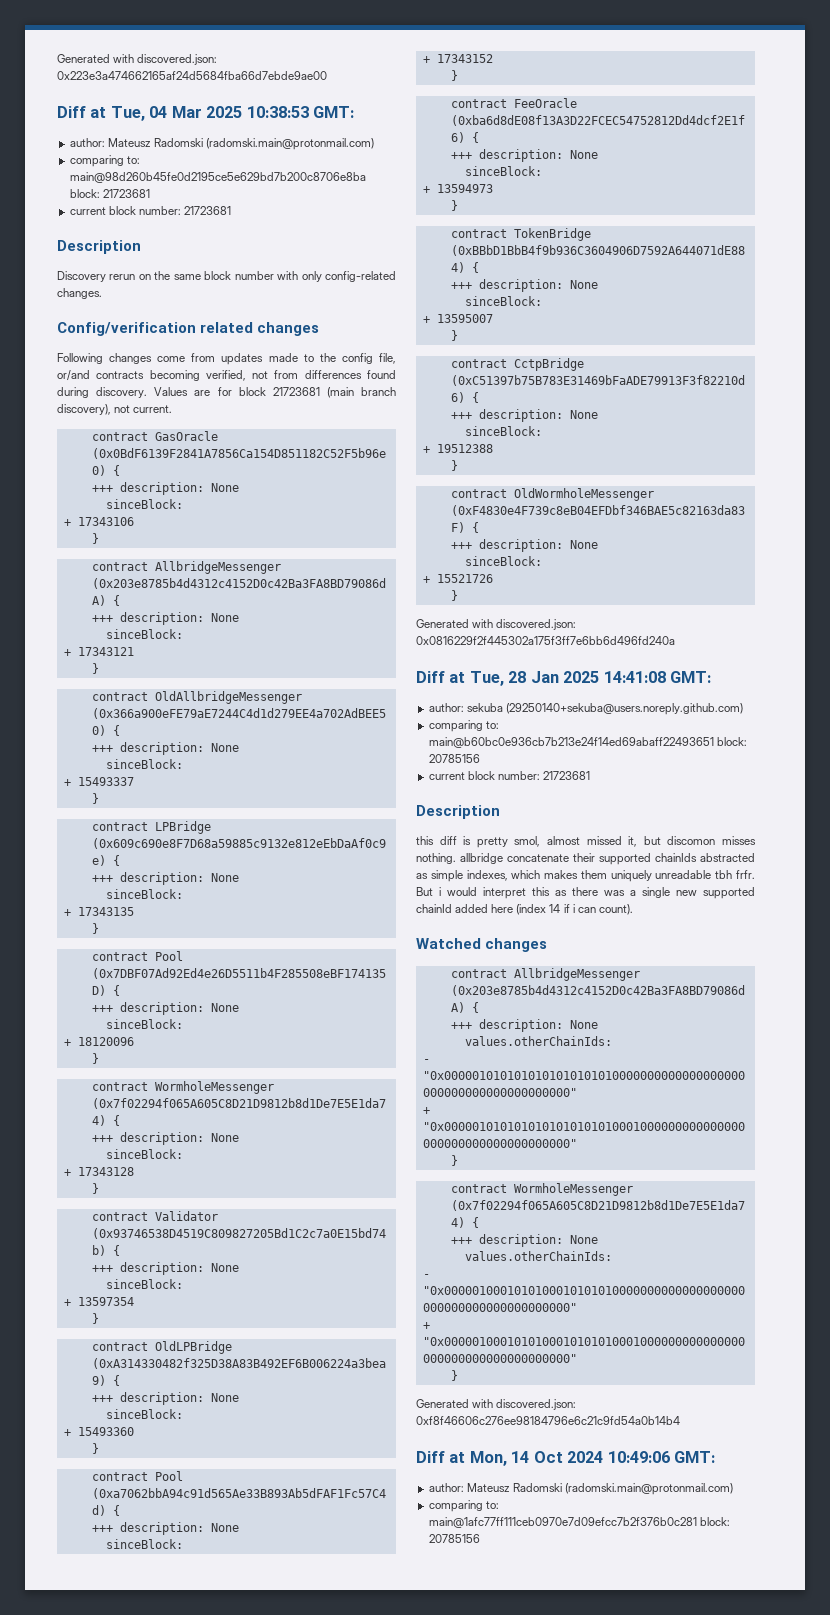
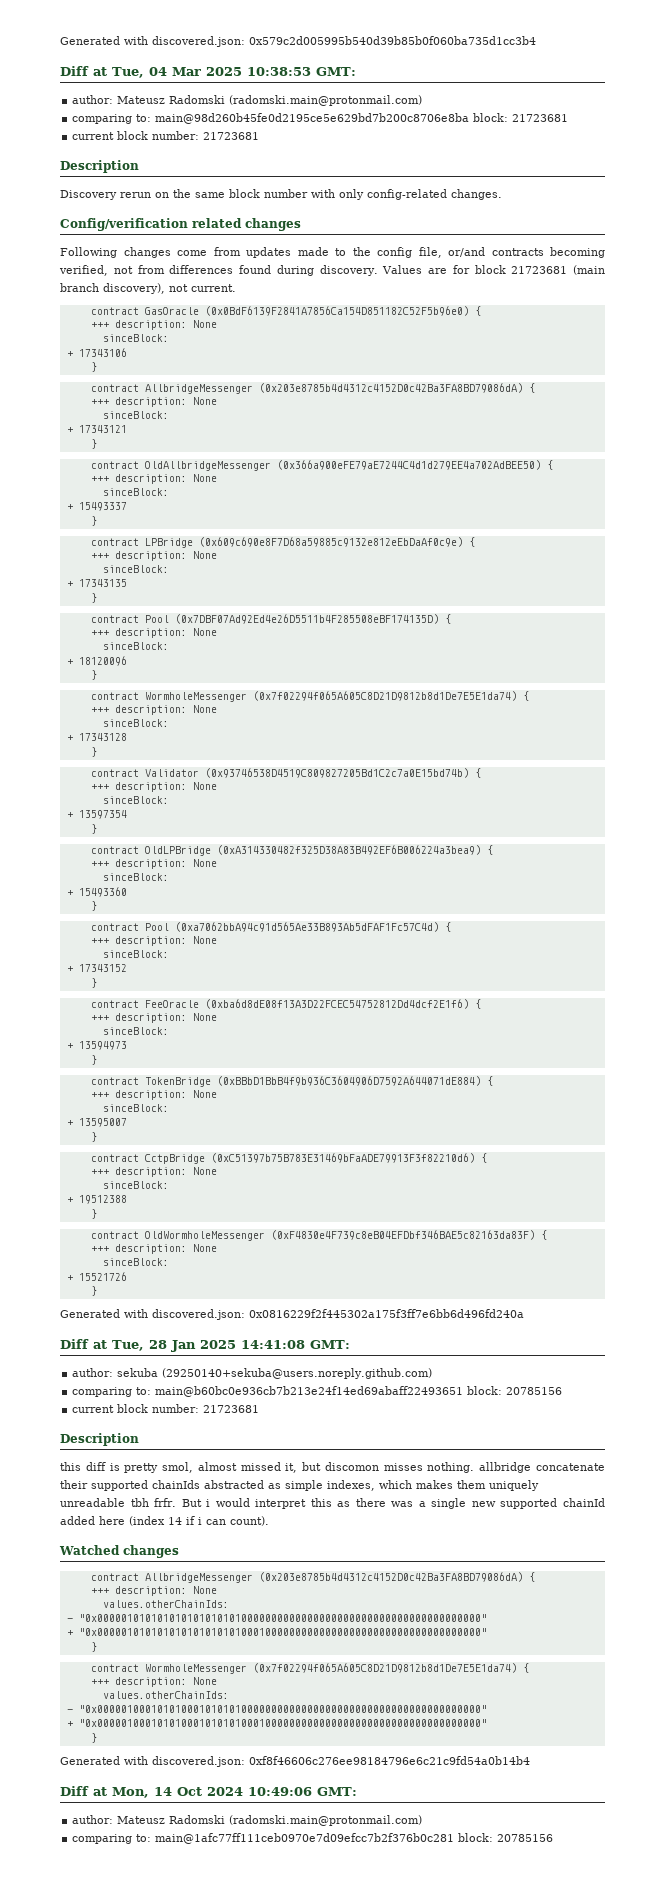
- Generated with discovered.json: 0x223e3a474662165af24d5684fba66d7ebde9ae00
+ Generated with discovered.json: 0x579c2d005995b540d39b85b0f060ba735d1cc3b4

